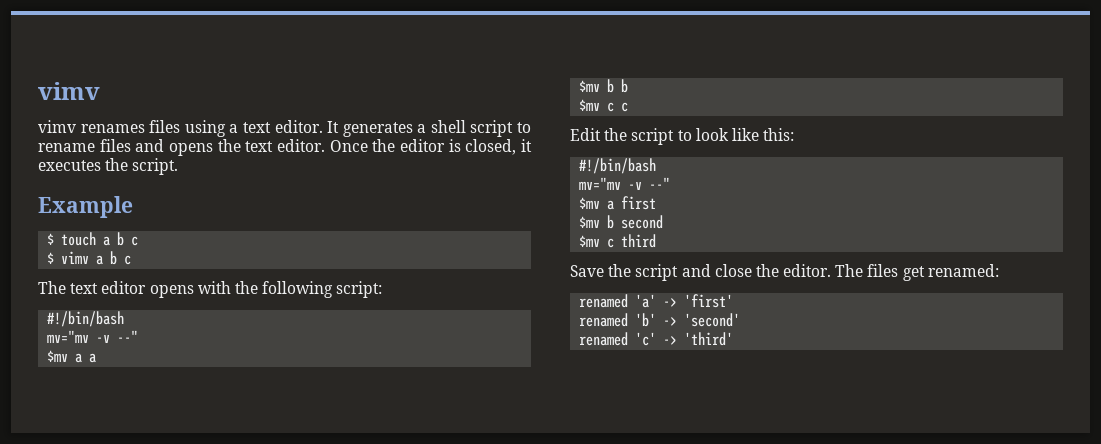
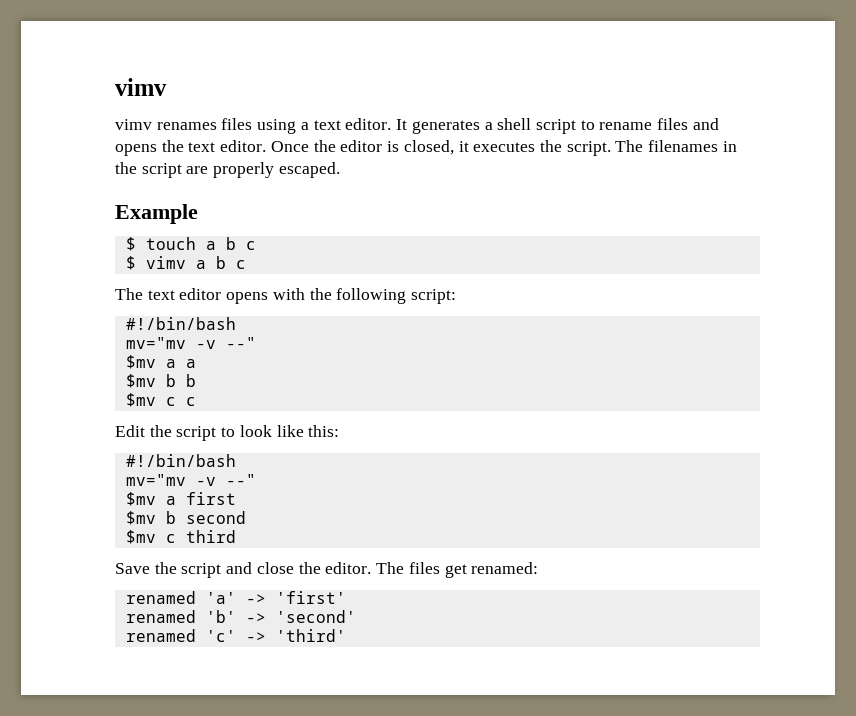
+ The filenames in the script are properly escaped.

